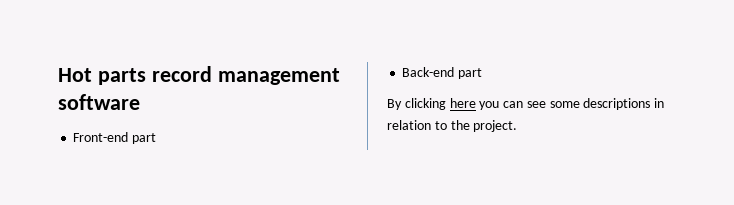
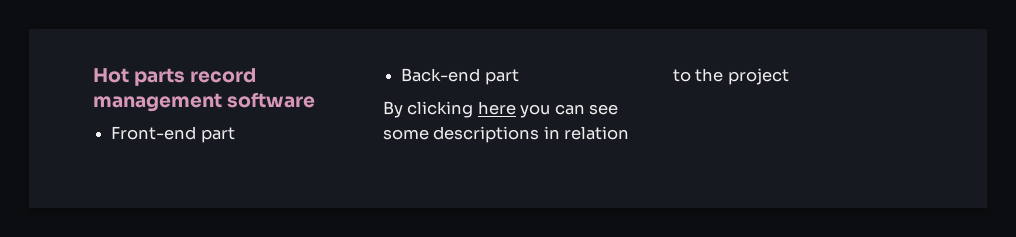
- By clicking here you can see some descriptions in relation to the project.
+ By clicking here you can see some descriptions in relation to the project

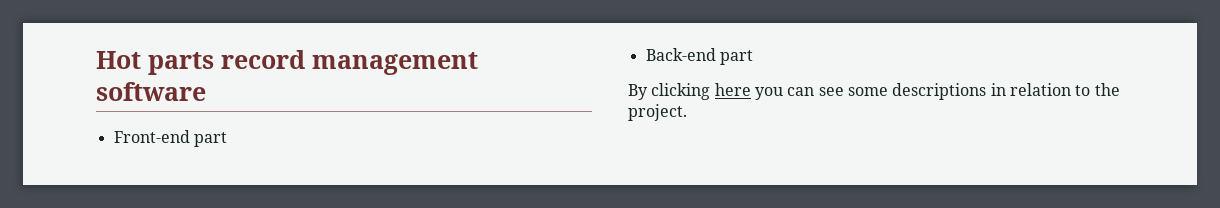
- By clicking here you can see some descriptions in relation to the project
+ By clicking here you can see some descriptions in relation to the project.

